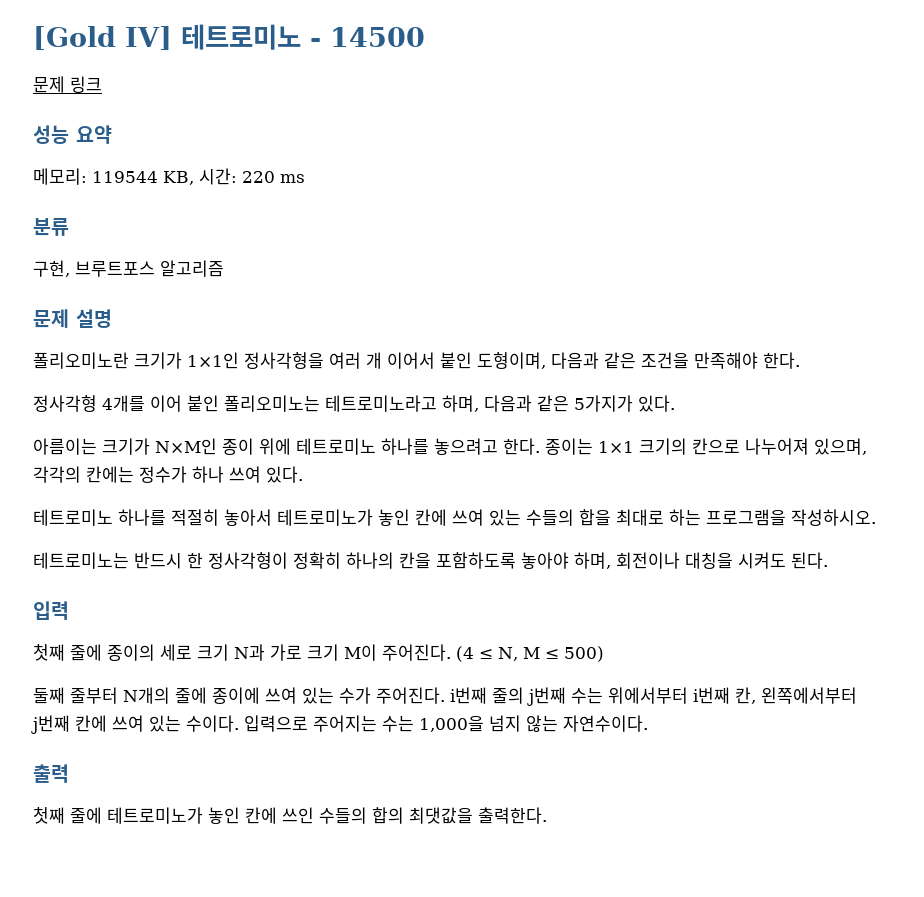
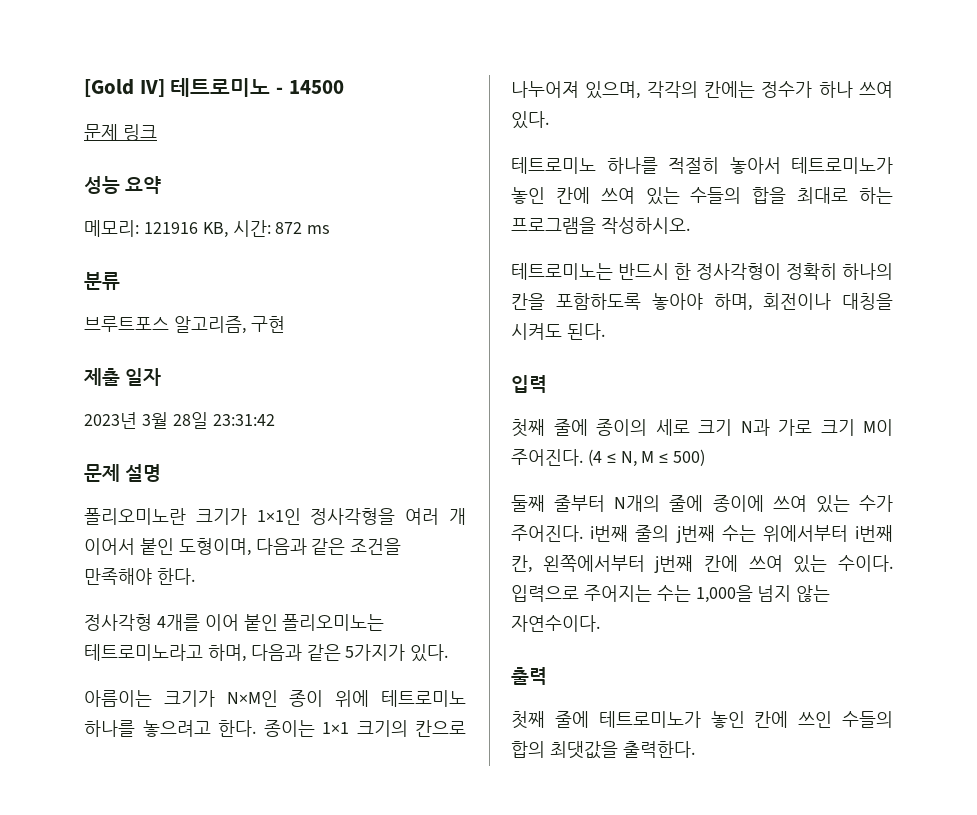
- 메모리: 119544 KB, 시간: 220 ms
+ 메모리: 121916 KB, 시간: 872 ms
- 구현, 브루트포스 알고리즘
+ 브루트포스 알고리즘, 구현
+ 제출 일자
+ 2023년 3월 28일 23:31:42

